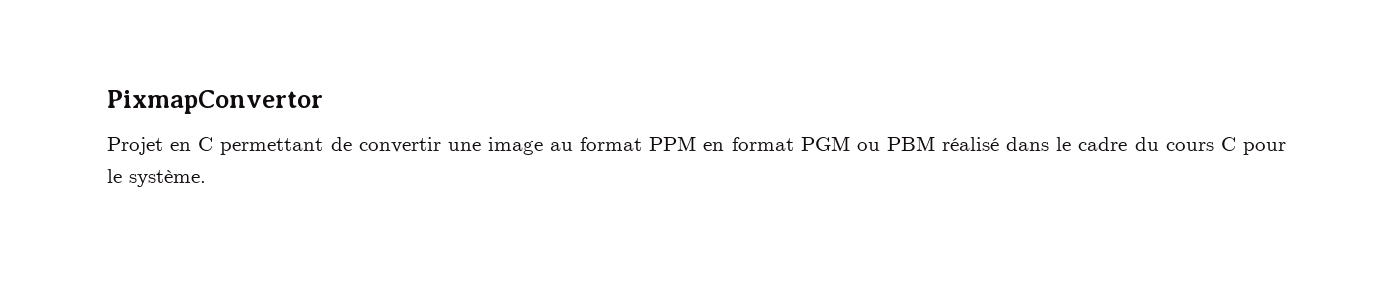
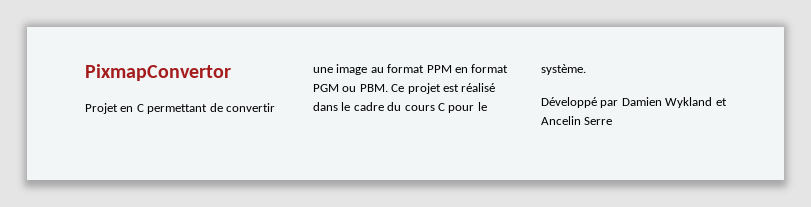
- Projet en C permettant de convertir une image au format PPM en format PGM ou PBM réalisé dans le cadre du cours C pour le système.
+ Projet en C permettant de convertir une image au format PPM en format PGM ou PBM. Ce projet est réalisé dans le cadre du cours C pour le système.
+ Développé par Damien Wykland et Ancelin Serre

